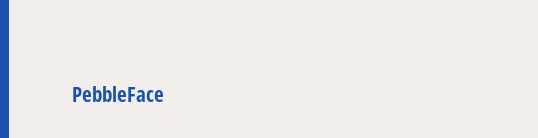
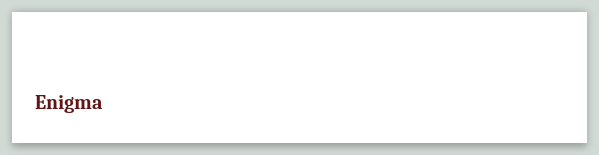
- PebbleFace
+ Enigma

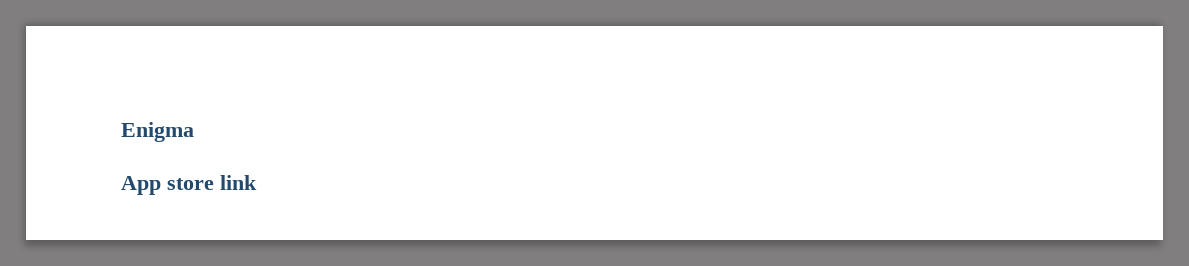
+ App store link

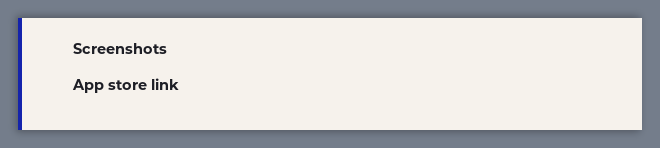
- Enigma
+ Screenshots

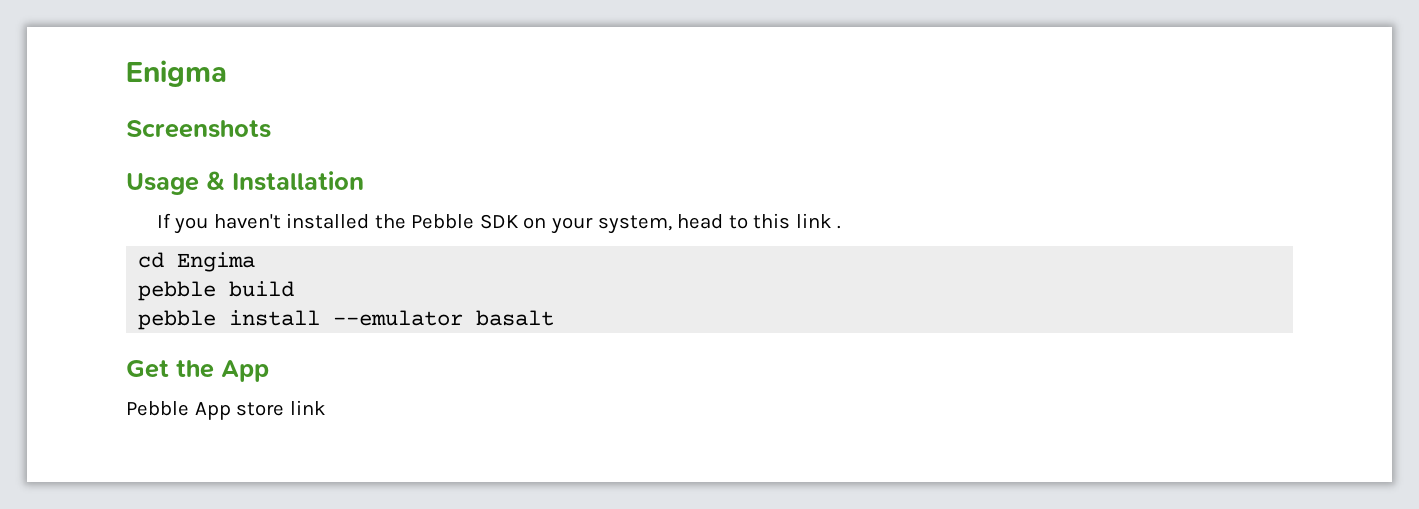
+ Enigma
- App store link
+ Usage & Installation
+ If you haven't installed the Pebble SDK on your system, head to this link .
+ cd Engima
+ pebble build
+ pebble install --emulator basalt
+ Get the App
+ Pebble App store link

